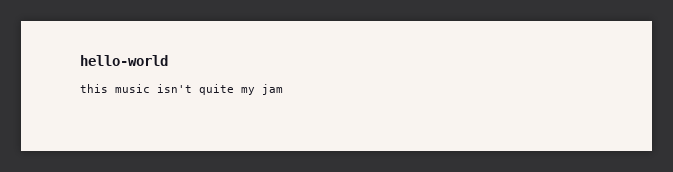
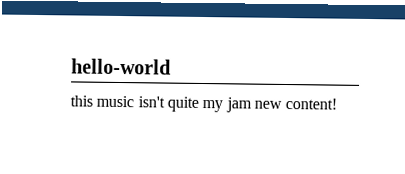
- this music isn't quite my jam
+ this music isn't quite my jam new content!

